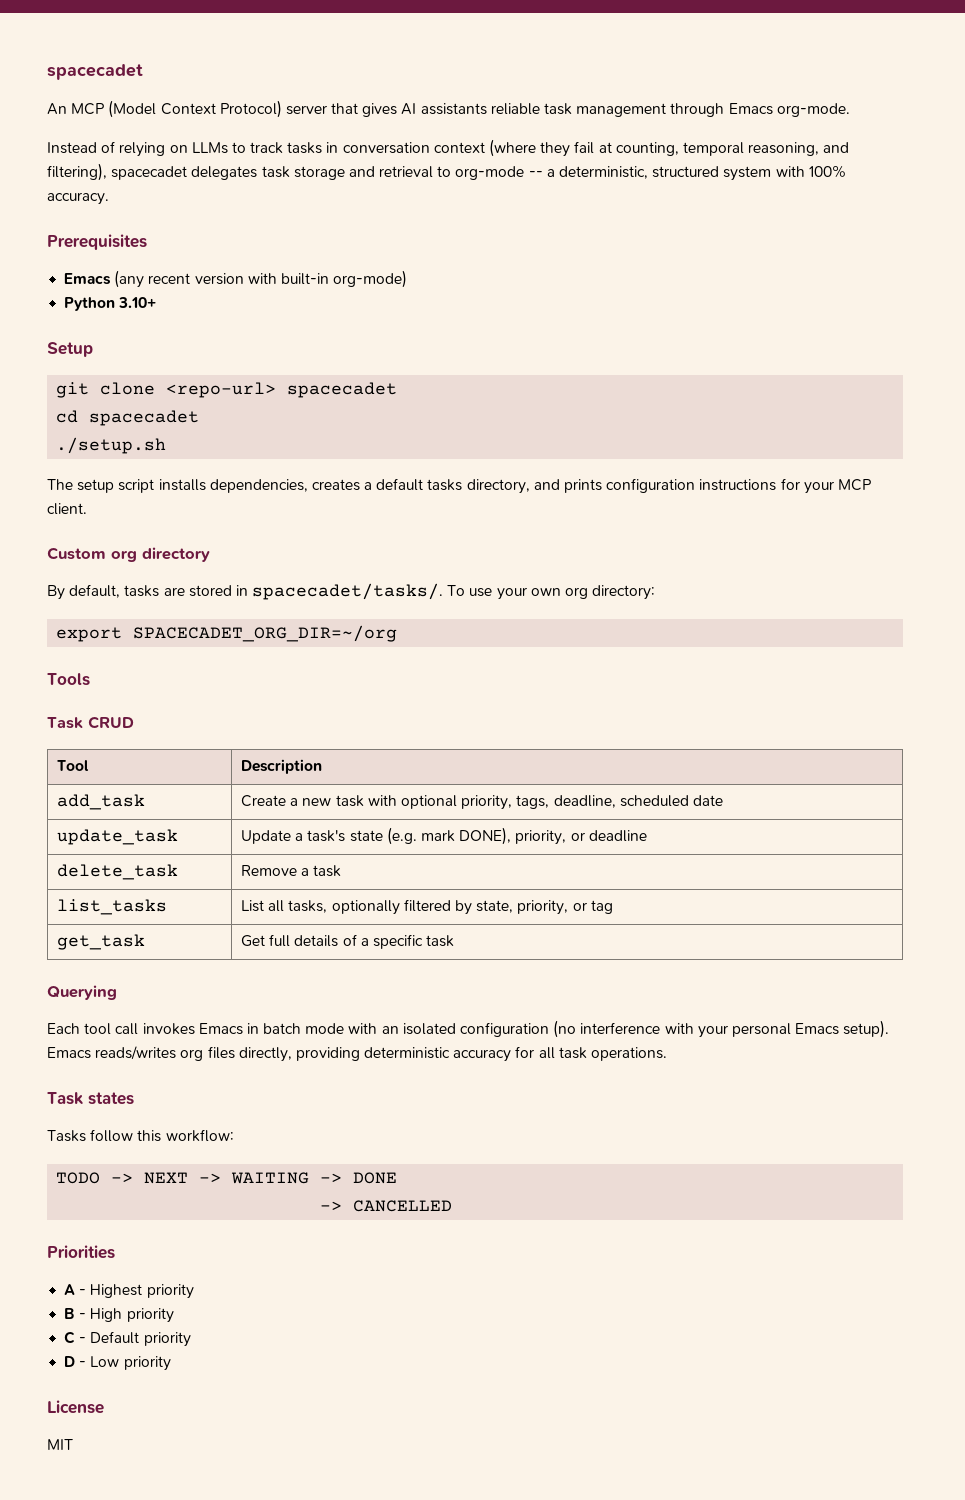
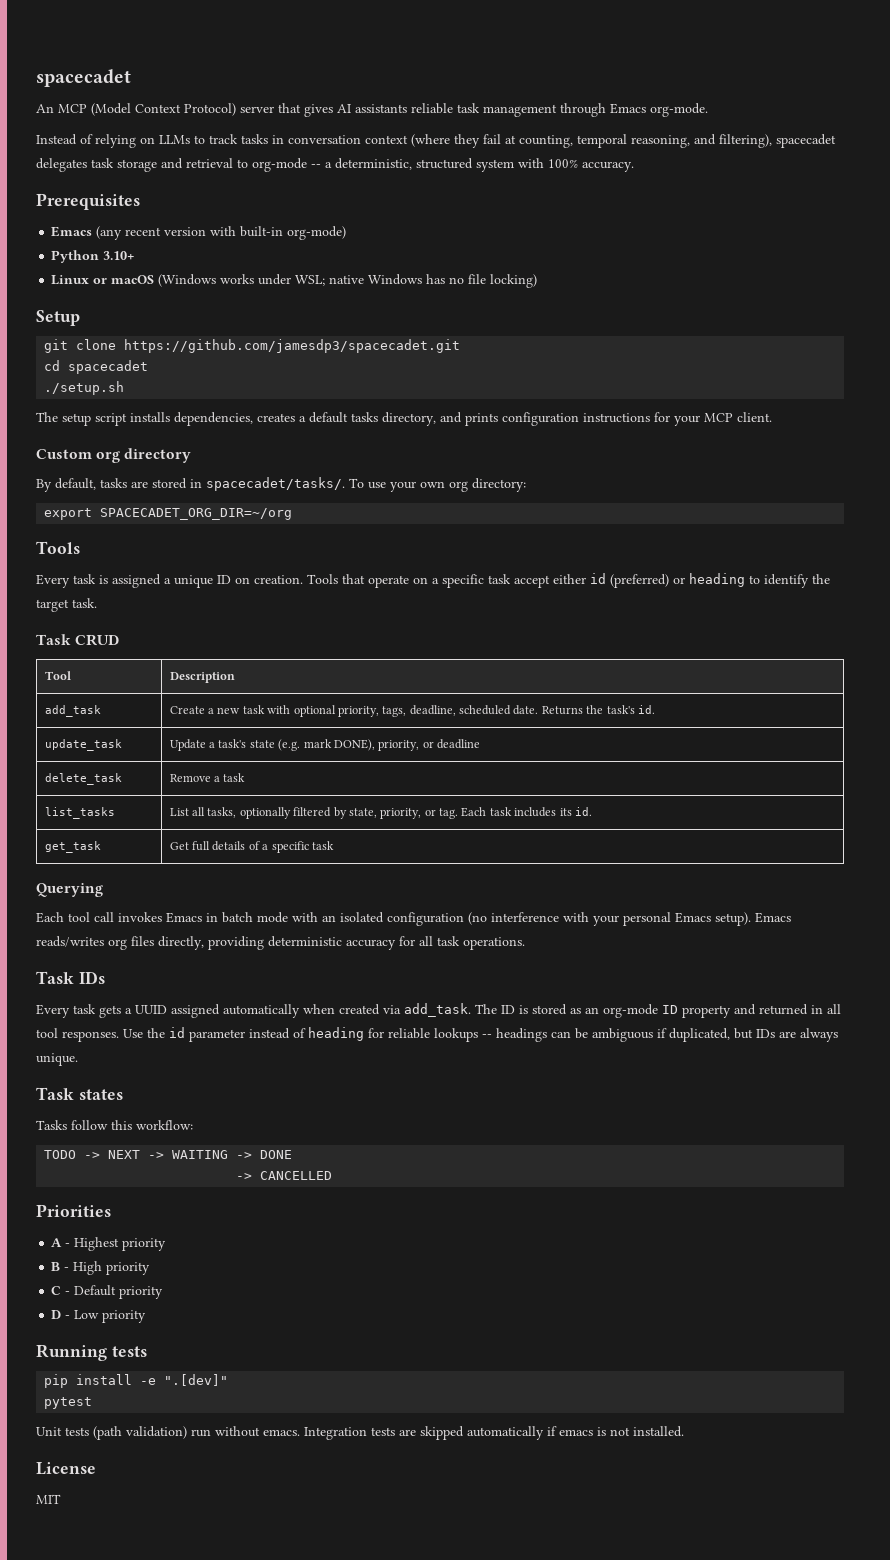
+ Linux or macOS (Windows works under WSL; native Windows has no file locking)
- git clone <repo-url> spacecadet
+ git clone https://github.com/jamesdp3/spacecadet.git
+ Every task is assigned a unique ID on creation. Tools that operate on a specific task accept either id (preferred) or heading to identify the target task.
- add_task | Create a new task with optional priority, tags, deadline, scheduled date
+ add_task | Create a new task with optional priority, tags, deadline, scheduled date. Returns the task's id.
- list_tasks | List all tasks, optionally filtered by state, priority, or tag
+ list_tasks | List all tasks, optionally filtered by state, priority, or tag. Each task includes its id.
+ Task IDs
+ Every task gets a UUID assigned automatically when created via add_task. The ID is stored as an org-mode ID property and returned in all tool responses. Use the id parameter instead of heading for reliable lookups -- headings can be ambiguous if duplicated, but IDs are always unique.
+ Running tests
+ pip install -e ".[dev]"
+ pytest
+ Unit tests (path validation) run without emacs. Integration tests are skipped automatically if emacs is not installed.

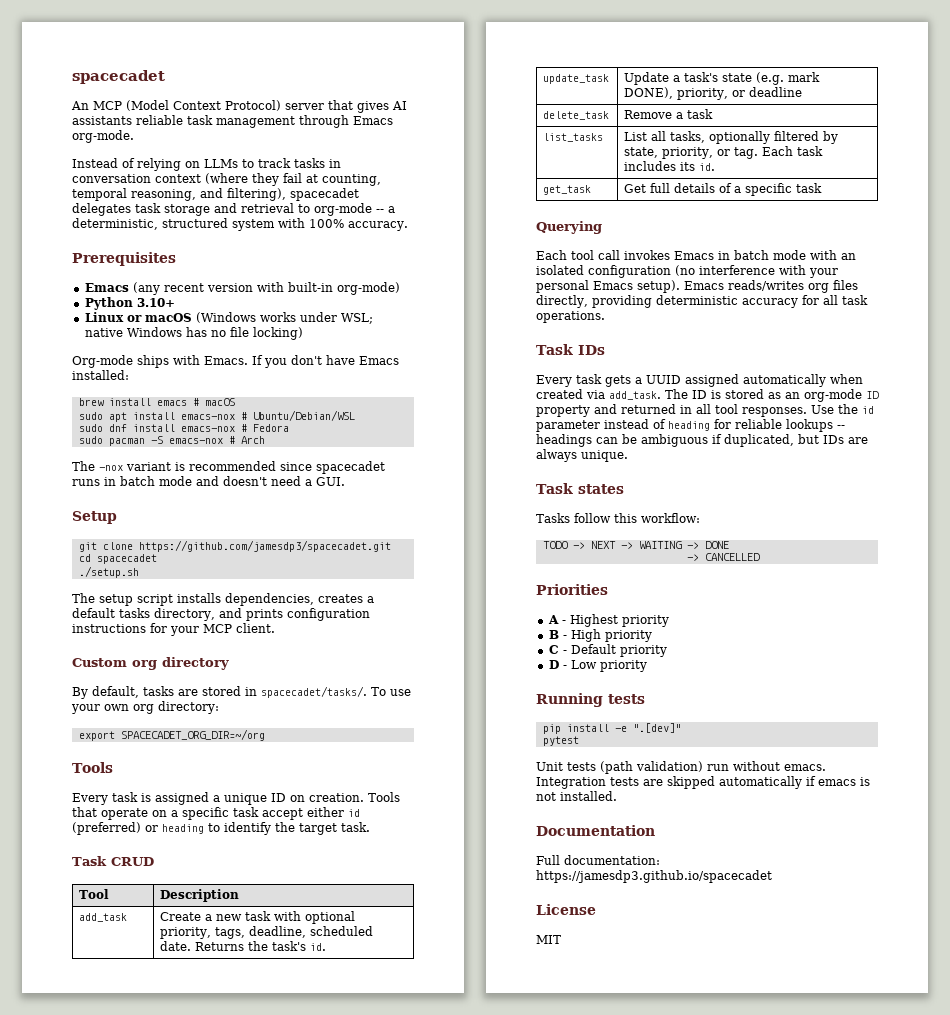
+ Org-mode ships with Emacs. If you don't have Emacs installed:
+ brew install emacs # macOS
+ sudo apt install emacs-nox # Ubuntu/Debian/WSL
+ sudo dnf install emacs-nox # Fedora
+ sudo pacman -S emacs-nox # Arch
+ The -nox variant is recommended since spacecadet runs in batch mode and doesn't need a GUI.
+ Documentation
+ Full documentation: https://jamesdp3.github.io/spacecadet

